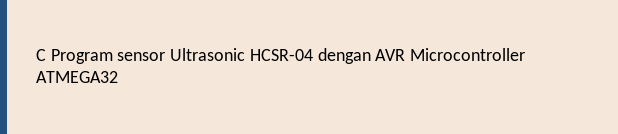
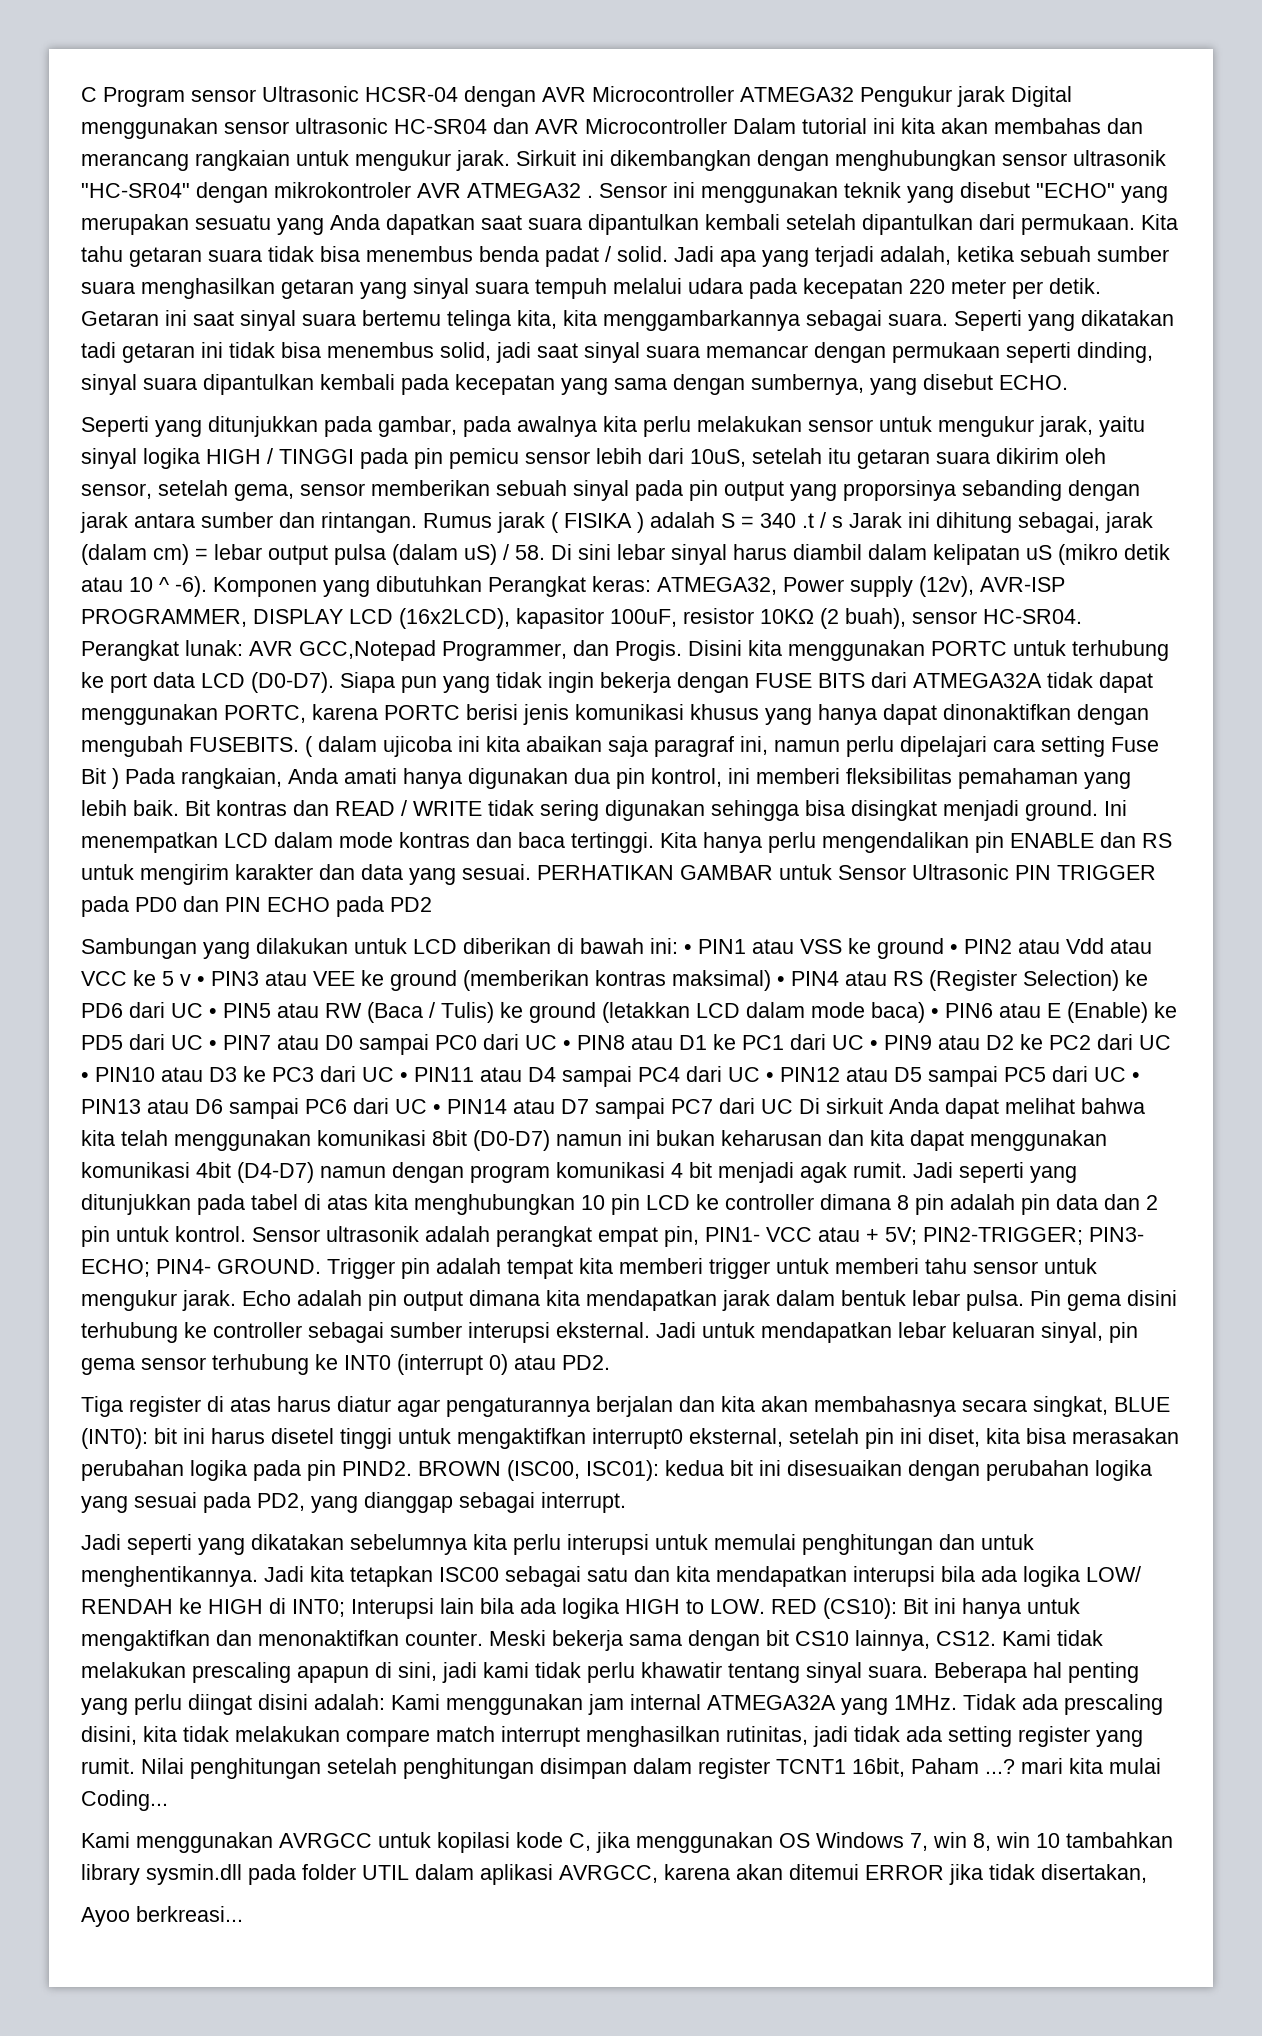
- C Program sensor Ultrasonic HCSR-04 dengan AVR Microcontroller ATMEGA32
+ C Program sensor Ultrasonic HCSR-04 dengan AVR Microcontroller ATMEGA32 Pengukur jarak Digital menggunakan sensor ultrasonic HC-SR04 dan AVR Microcontroller Dalam tutorial ini kita akan membahas dan merancang rangkaian untuk mengukur jarak. Sirkuit ini dikembangkan dengan menghubungkan sensor ultrasonik "HC-SR04" dengan mikrokontroler AVR ATMEGA32 . Sensor ini menggunakan teknik yang disebut "ECHO" yang merupakan sesuatu yang Anda dapatkan saat suara dipantulkan kembali setelah dipantulkan dari permukaan. Kita tahu getaran suara tidak bisa menembus benda padat / solid. Jadi apa yang terjadi adalah, ketika sebuah sumber suara menghasilkan getaran yang sinyal suara tempuh melalui udara pada kecepatan 220 meter per detik. Getaran ini saat sinyal suara bertemu telinga kita, kita menggambarkannya sebagai suara. Seperti yang dikatakan tadi getaran ini tidak bisa menembus solid, jadi saat sinyal suara memancar dengan permukaan seperti dinding, sinyal suara dipantulkan kembali pada kecepatan yang sama dengan sumbernya, yang disebut ECHO.
+ Seperti yang ditunjukkan pada gambar, pada awalnya kita perlu melakukan sensor untuk mengukur jarak, yaitu sinyal logika HIGH / TINGGI pada pin pemicu sensor lebih dari 10uS, setelah itu getaran suara dikirim oleh sensor, setelah gema, sensor memberikan sebuah sinyal pada pin output yang proporsinya sebanding dengan jarak antara sumber dan rintangan. Rumus jarak ( FISIKA ) adalah S = 340 .t / s Jarak ini dihitung sebagai, jarak (dalam cm) = lebar output pulsa (dalam uS) / 58. Di sini lebar sinyal harus diambil dalam kelipatan uS (mikro detik atau 10 ^ -6). Komponen yang dibutuhkan Perangkat keras: ATMEGA32, Power supply (12v), AVR-ISP PROGRAMMER, DISPLAY LCD (16x2LCD), kapasitor 100uF, resistor 10KΩ (2 buah), sensor HC-SR04. Perangkat lunak: AVR GCC,Notepad Programmer, dan Progis. Disini kita menggunakan PORTC untuk terhubung ke port data LCD (D0-D7). Siapa pun yang tidak ingin bekerja dengan FUSE BITS dari ATMEGA32A tidak dapat menggunakan PORTC, karena PORTC berisi jenis komunikasi khusus yang hanya dapat dinonaktifkan dengan mengubah FUSEBITS. ( dalam ujicoba ini kita abaikan saja paragraf ini, namun perlu dipelajari cara setting Fuse Bit ) Pada rangkaian, Anda amati hanya digunakan dua pin kontrol, ini memberi fleksibilitas pemahaman yang lebih baik. Bit kontras dan READ / WRITE tidak sering digunakan sehingga bisa disingkat menjadi ground. Ini menempatkan LCD dalam mode kontras dan baca tertinggi. Kita hanya perlu mengendalikan pin ENABLE dan RS untuk mengirim karakter dan data yang sesuai. PERHATIKAN GAMBAR untuk Sensor Ultrasonic PIN TRIGGER pada PD0 dan PIN ECHO pada PD2
+ Sambungan yang dilakukan untuk LCD diberikan di bawah ini: • PIN1 atau VSS ke ground • PIN2 atau Vdd atau VCC ke 5 v • PIN3 atau VEE ke ground (memberikan kontras maksimal) • PIN4 atau RS (Register Selection) ke PD6 dari UC • PIN5 atau RW (Baca / Tulis) ke ground (letakkan LCD dalam mode baca) • PIN6 atau E (Enable) ke PD5 dari UC • PIN7 atau D0 sampai PC0 dari UC • PIN8 atau D1 ke PC1 dari UC • PIN9 atau D2 ke PC2 dari UC • PIN10 atau D3 ke PC3 dari UC • PIN11 atau D4 sampai PC4 dari UC • PIN12 atau D5 sampai PC5 dari UC • PIN13 atau D6 sampai PC6 dari UC • PIN14 atau D7 sampai PC7 dari UC Di sirkuit Anda dapat melihat bahwa kita telah menggunakan komunikasi 8bit (D0-D7) namun ini bukan keharusan dan kita dapat menggunakan komunikasi 4bit (D4-D7) namun dengan program komunikasi 4 bit menjadi agak rumit. Jadi seperti yang ditunjukkan pada tabel di atas kita menghubungkan 10 pin LCD ke controller dimana 8 pin adalah pin data dan 2 pin untuk kontrol. Sensor ultrasonik adalah perangkat empat pin, PIN1- VCC atau + 5V; PIN2-TRIGGER; PIN3- ECHO; PIN4- GROUND. Trigger pin adalah tempat kita memberi trigger untuk memberi tahu sensor untuk mengukur jarak. Echo adalah pin output dimana kita mendapatkan jarak dalam bentuk lebar pulsa. Pin gema disini terhubung ke controller sebagai sumber interupsi eksternal. Jadi untuk mendapatkan lebar keluaran sinyal, pin gema sensor terhubung ke INT0 (interrupt 0) atau PD2.
+ Tiga register di atas harus diatur agar pengaturannya berjalan dan kita akan membahasnya secara singkat, BLUE (INT0): bit ini harus disetel tinggi untuk mengaktifkan interrupt0 eksternal, setelah pin ini diset, kita bisa merasakan perubahan logika pada pin PIND2. BROWN (ISC00, ISC01): kedua bit ini disesuaikan dengan perubahan logika yang sesuai pada PD2, yang dianggap sebagai interrupt.
+ Jadi seperti yang dikatakan sebelumnya kita perlu interupsi untuk memulai penghitungan dan untuk menghentikannya. Jadi kita tetapkan ISC00 sebagai satu dan kita mendapatkan interupsi bila ada logika LOW/ RENDAH ke HIGH di INT0; Interupsi lain bila ada logika HIGH to LOW. RED (CS10): Bit ini hanya untuk mengaktifkan dan menonaktifkan counter. Meski bekerja sama dengan bit CS10 lainnya, CS12. Kami tidak melakukan prescaling apapun di sini, jadi kami tidak perlu khawatir tentang sinyal suara. Beberapa hal penting yang perlu diingat disini adalah: Kami menggunakan jam internal ATMEGA32A yang 1MHz. Tidak ada prescaling disini, kita tidak melakukan compare match interrupt menghasilkan rutinitas, jadi tidak ada setting register yang rumit. Nilai penghitungan setelah penghitungan disimpan dalam register TCNT1 16bit, Paham ...? mari kita mulai Coding...
+ Kami menggunakan AVRGCC untuk kopilasi kode C, jika menggunakan OS Windows 7, win 8, win 10 tambahkan library sysmin.dll pada folder UTIL dalam aplikasi AVRGCC, karena akan ditemui ERROR jika tidak disertakan,
+ Ayoo berkreasi...

